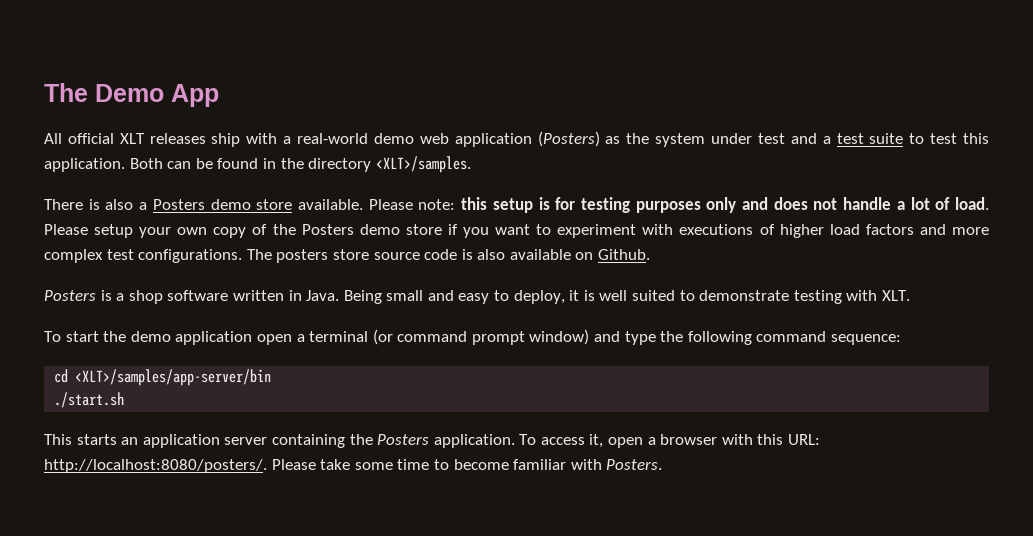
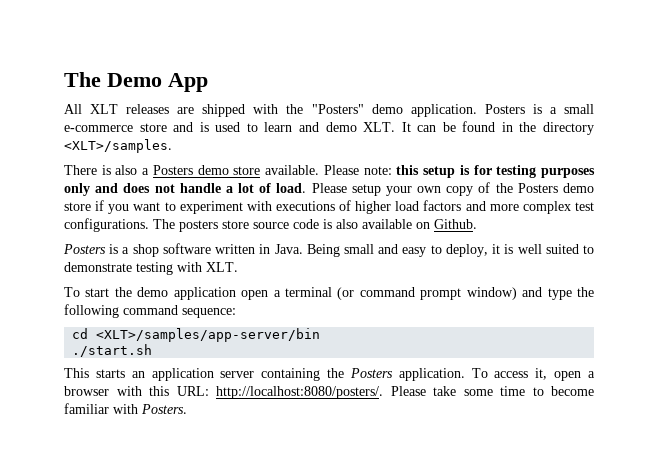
- All official XLT releases ship with a real-world demo web application (Posters) as the system under test and a test suite to test this application. Both can be found in the directory <XLT>/samples.
+ All XLT releases are shipped with the "Posters" demo application. Posters is a small e-commerce store and is used to learn and demo XLT. It can be found in the directory <XLT>/samples.

